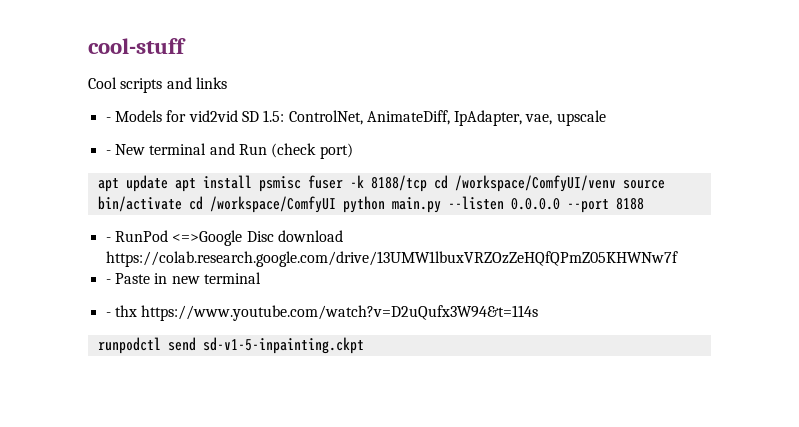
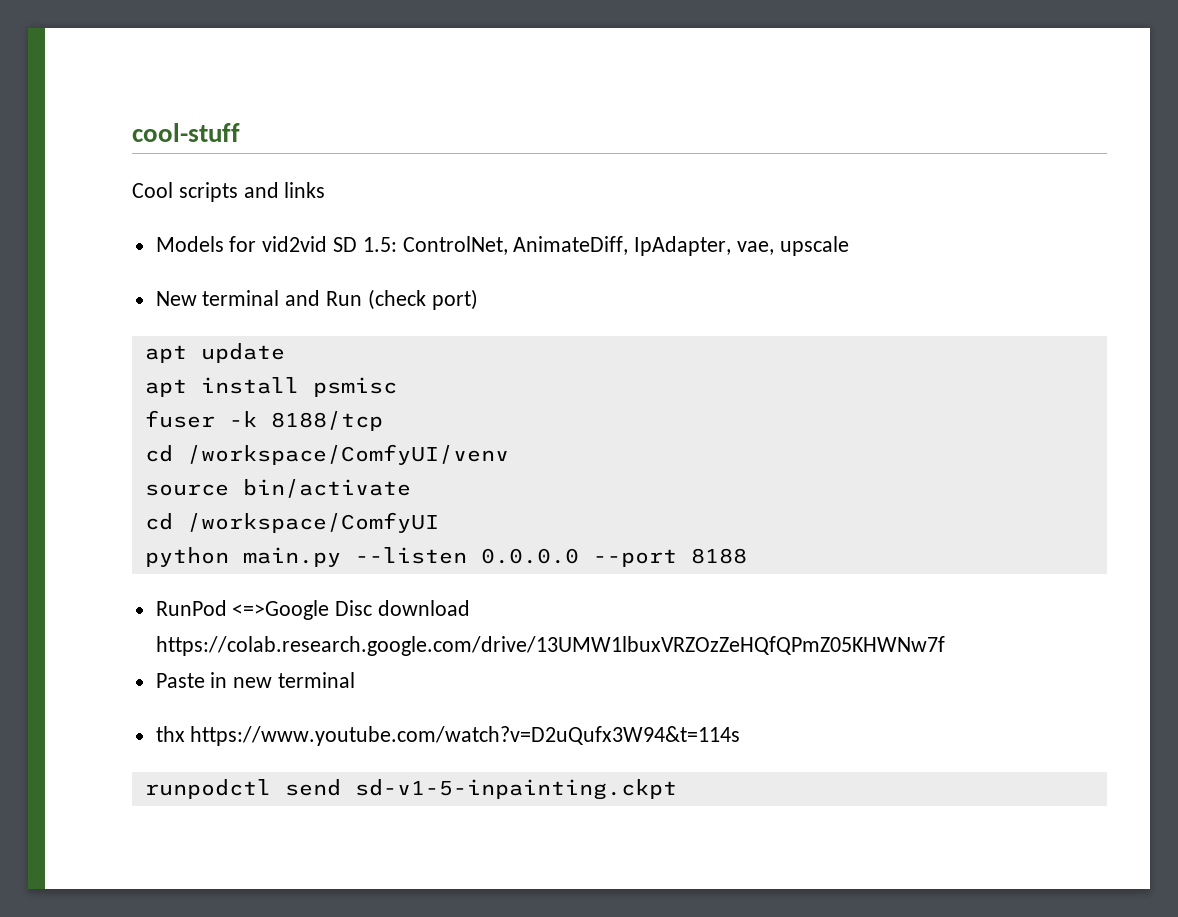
- - Models for vid2vid SD 1.5: ControlNet, AnimateDiff, IpAdapter, vae, upscale
+ Models for vid2vid SD 1.5: ControlNet, AnimateDiff, IpAdapter, vae, upscale
- - New terminal and Run (check port)
+ New terminal and Run (check port)
- apt update apt install psmisc fuser -k 8188/tcp cd /workspace/ComfyUI/venv source bin/activate cd /workspace/ComfyUI python main.py --listen 0.0.0.0 --port 8188
+ apt update
+ apt install psmisc
+ fuser -k 8188/tcp
+ cd /workspace/ComfyUI/venv
+ source bin/activate
+ cd /workspace/ComfyUI
+ python main.py --listen 0.0.0.0 --port 8188
- - RunPod <=>Google Disc download https://colab.research.google.com/drive/13UMW1lbuxVRZOzZeHQfQPmZ05KHWNw7f
+ RunPod <=>Google Disc download https://colab.research.google.com/drive/13UMW1lbuxVRZOzZeHQfQPmZ05KHWNw7f
- - Paste in new terminal
+ Paste in new terminal
- - thx https://www.youtube.com/watch?v=D2uQufx3W94&t=114s
+ thx https://www.youtube.com/watch?v=D2uQufx3W94&t=114s

